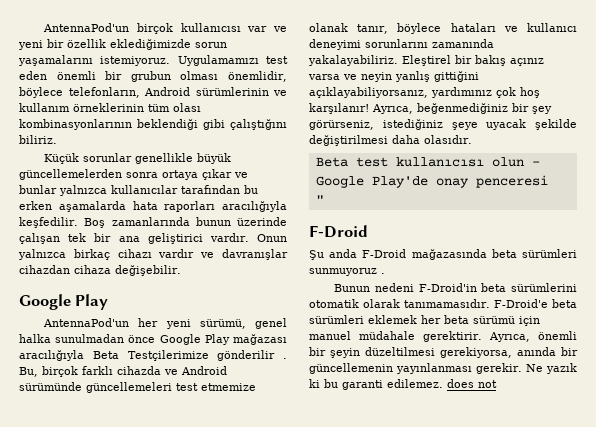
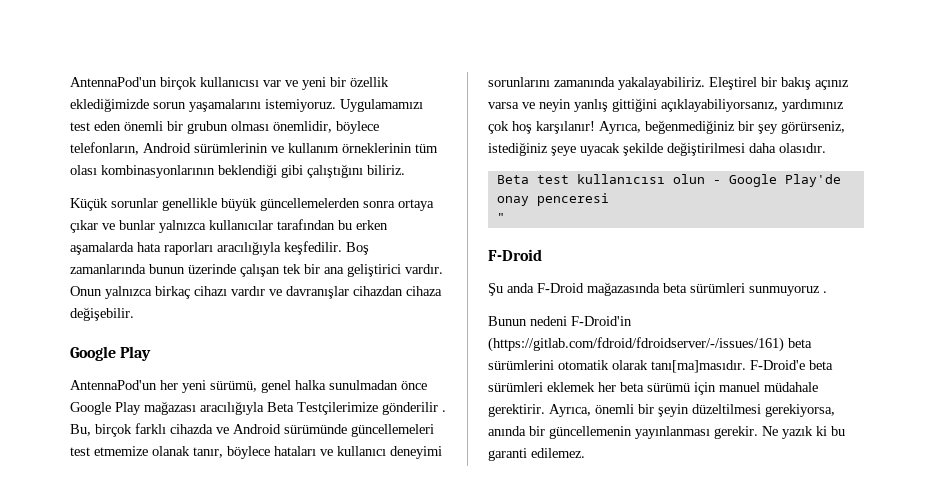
- Bunun nedeni F-Droid'in beta sürümlerini otomatik olarak tanımamasıdır.
+ Bunun nedeni F-Droid'in (https://gitlab.com/fdroid/fdroidserver/-/issues/161) beta sürümlerini otomatik olarak tanı[ma]masıdır.
- Ne yazık ki bu garanti edilemez. does not
+ Ne yazık ki bu garanti edilemez.

